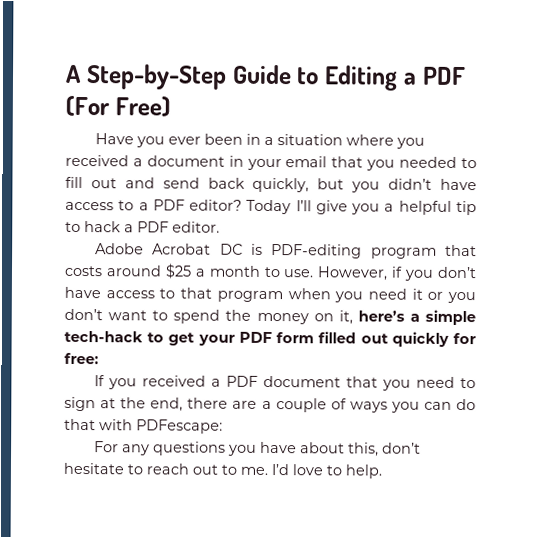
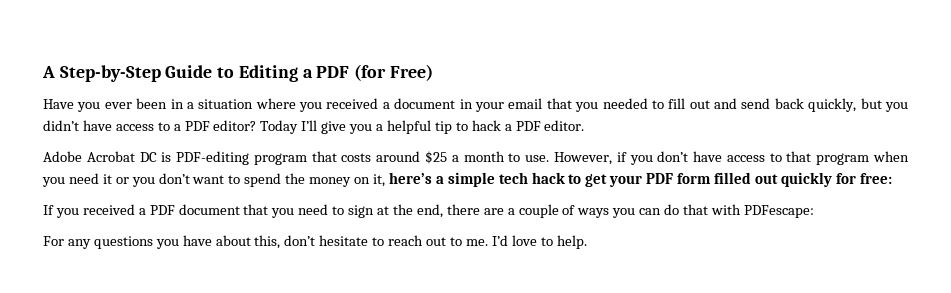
- A Step-by-Step Guide to Editing a PDF (For Free)
+ A Step-by-Step Guide to Editing a PDF (for Free)
- However, if you don’t have access to that program when you need it or you don’t want to spend the money on it, here’s a simple tech-hack to get your PDF form filled out quickly for free:
+ However, if you don’t have access to that program when you need it or you don’t want to spend the money on it, here’s a simple tech hack to get your PDF form filled out quickly for free:

